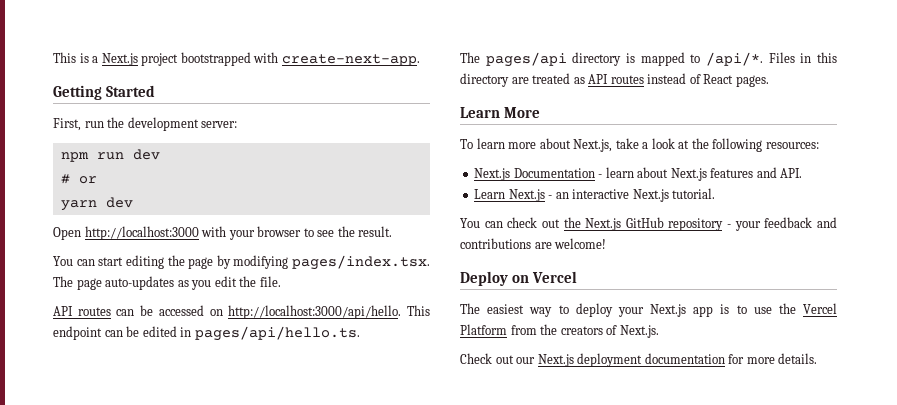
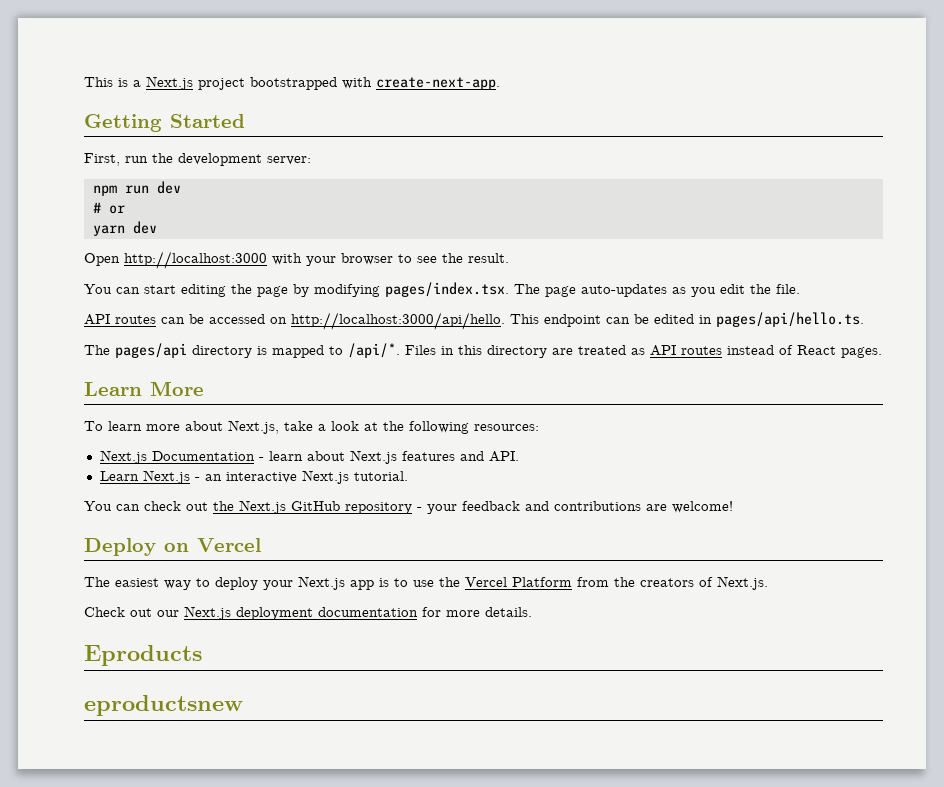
+ Eproducts
+ eproductsnew

